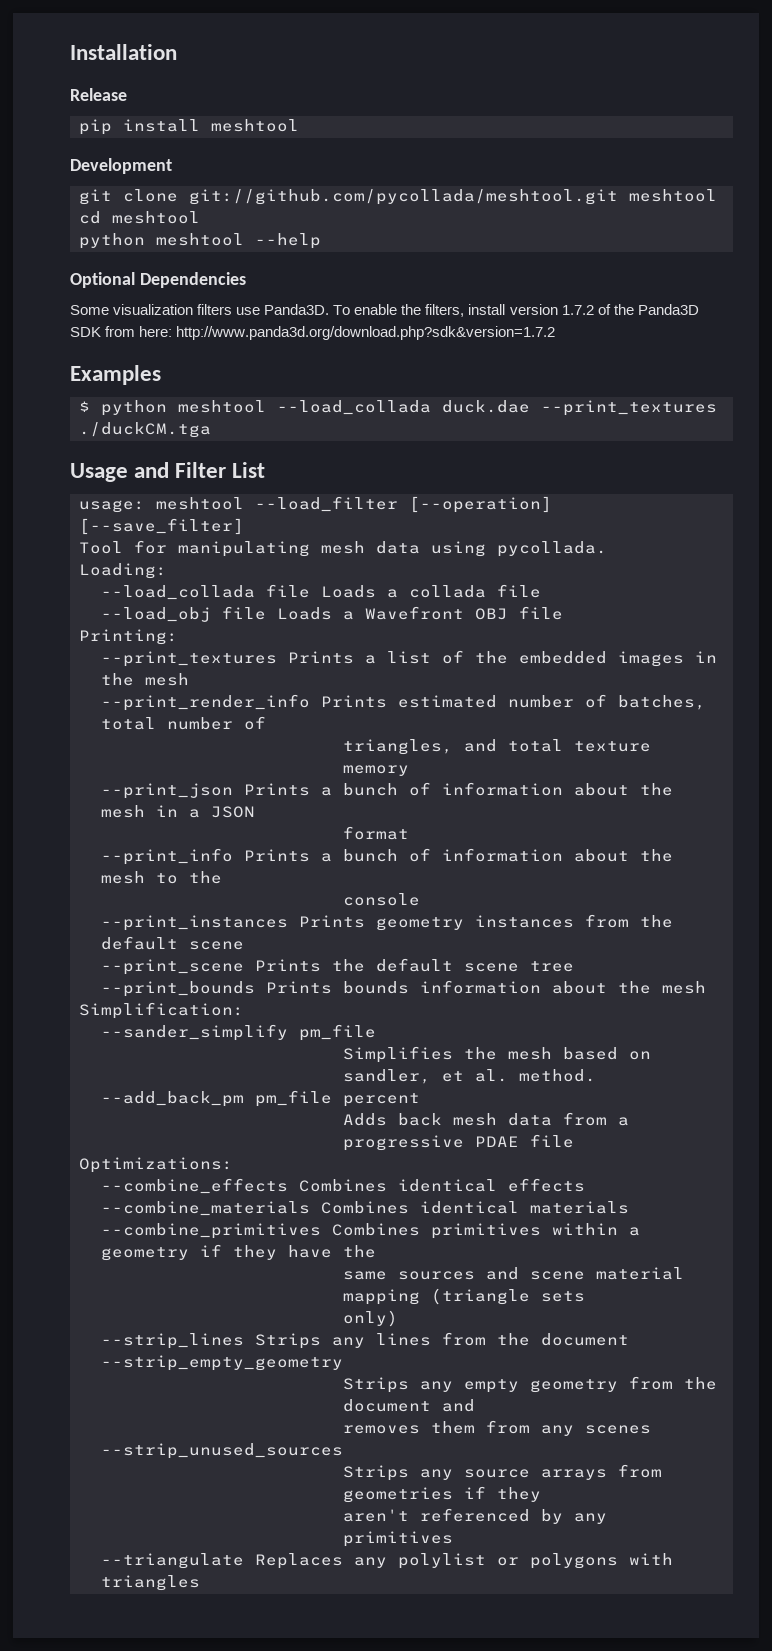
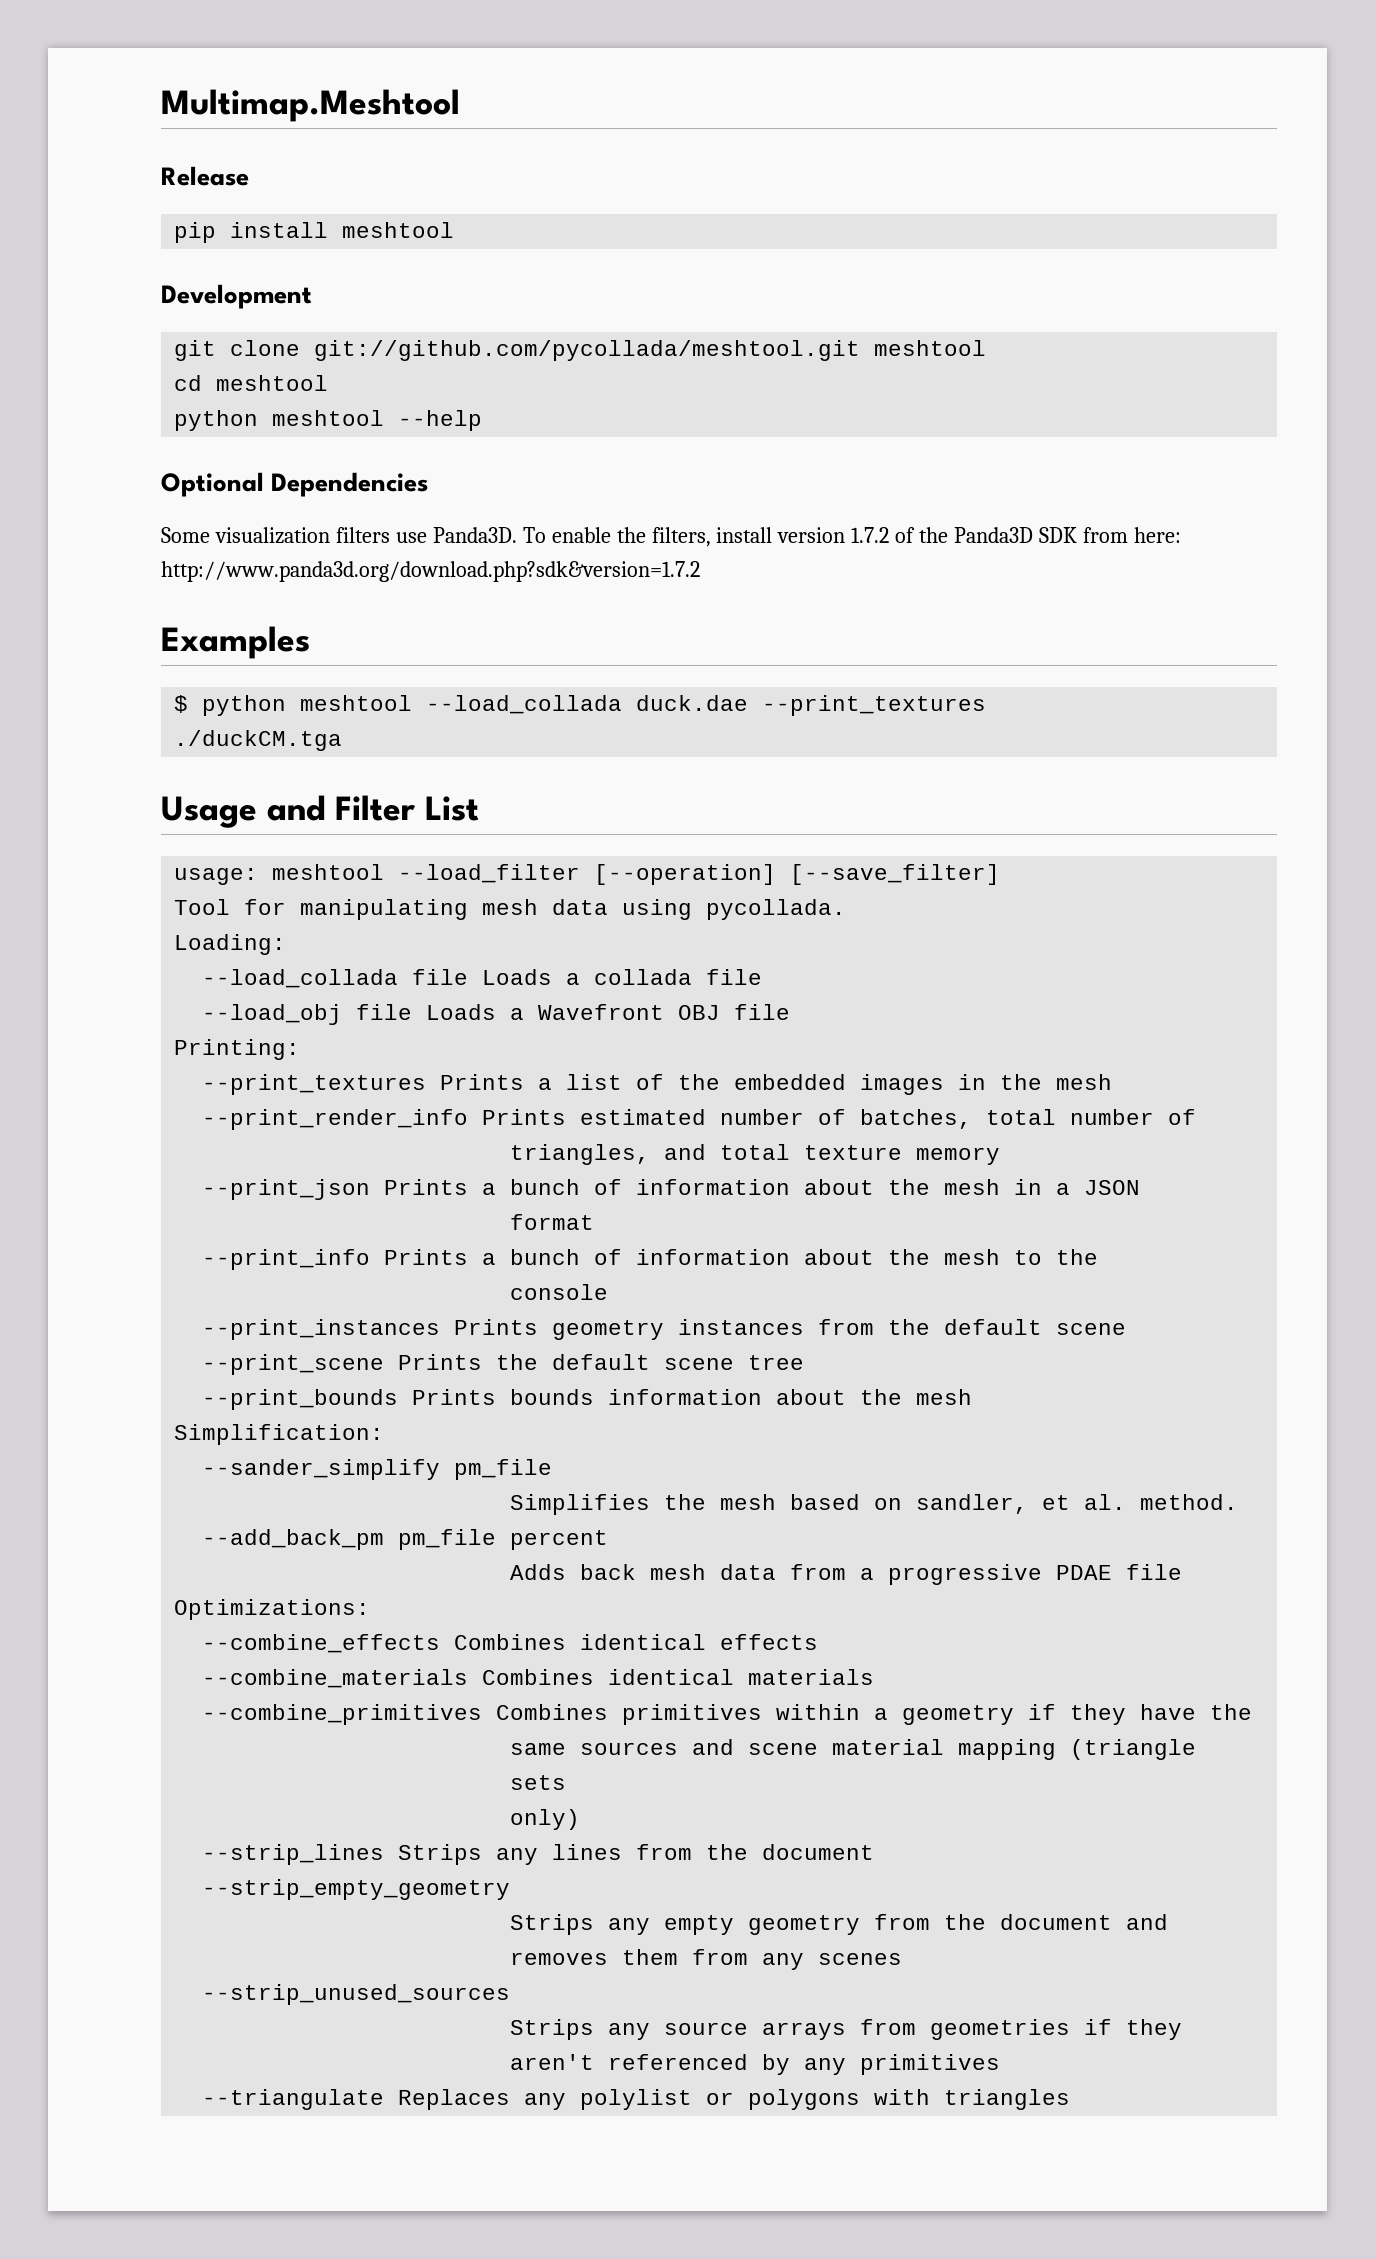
- Installation
+ Multimap.Meshtool

